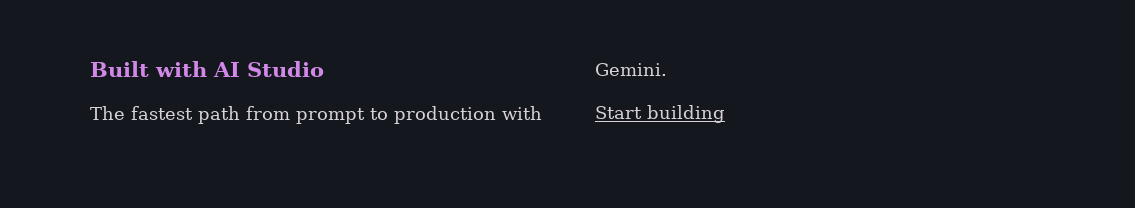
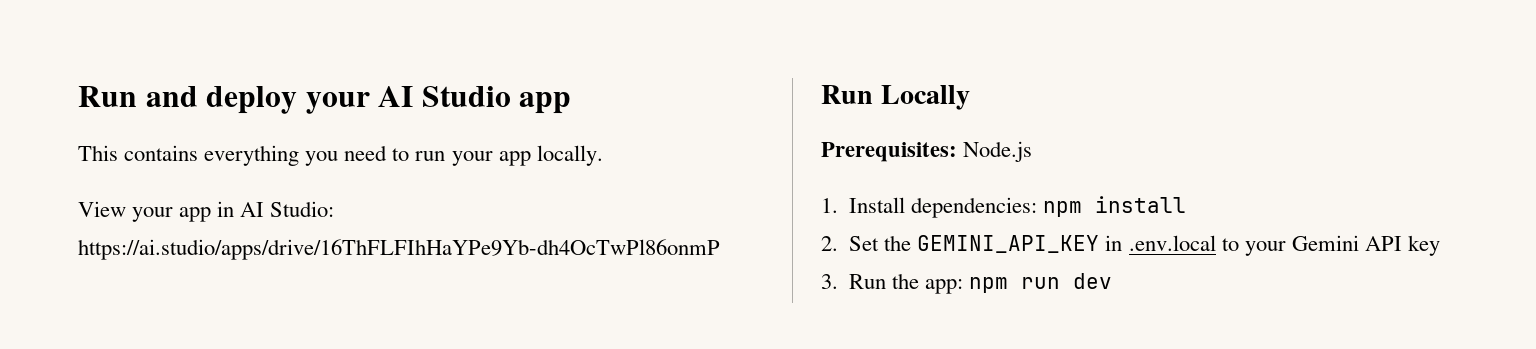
- Built with AI Studio
- The fastest path from prompt to production with Gemini.
- Start building
+ Run and deploy your AI Studio app
+ This contains everything you need to run your app locally.
+ View your app in AI Studio: https://ai.studio/apps/drive/16ThFLFIhHaYPe9Yb-dh4OcTwPl86onmP
+ Run Locally
+ Prerequisites: Node.js
+ 1. Install dependencies: npm install
+ 2. Set the GEMINI_API_KEY in .env.local to your Gemini API key
+ 3. Run the app: npm run dev

